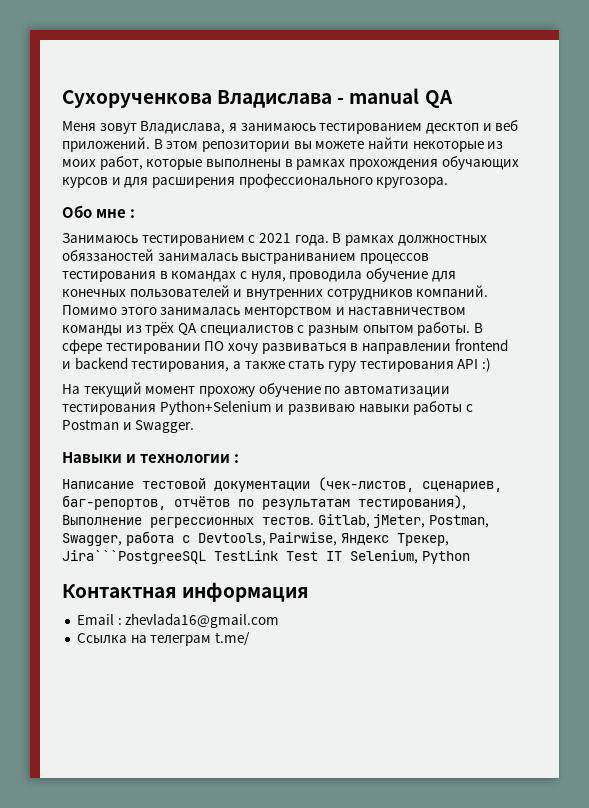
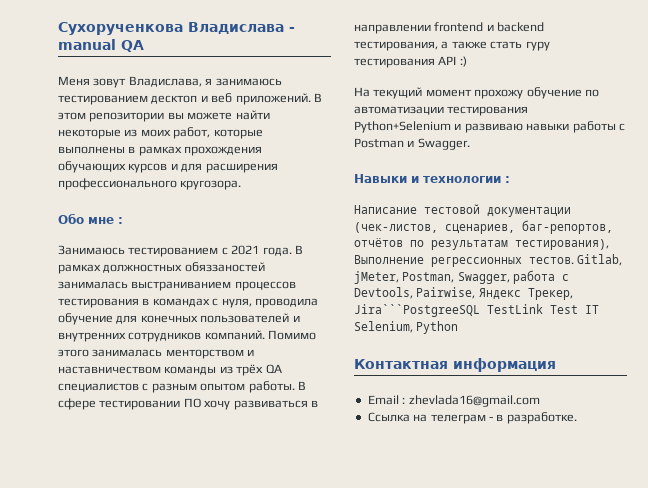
- Ссылка на телеграм t.me/
+ Ссылка на телеграм - в разработке.

